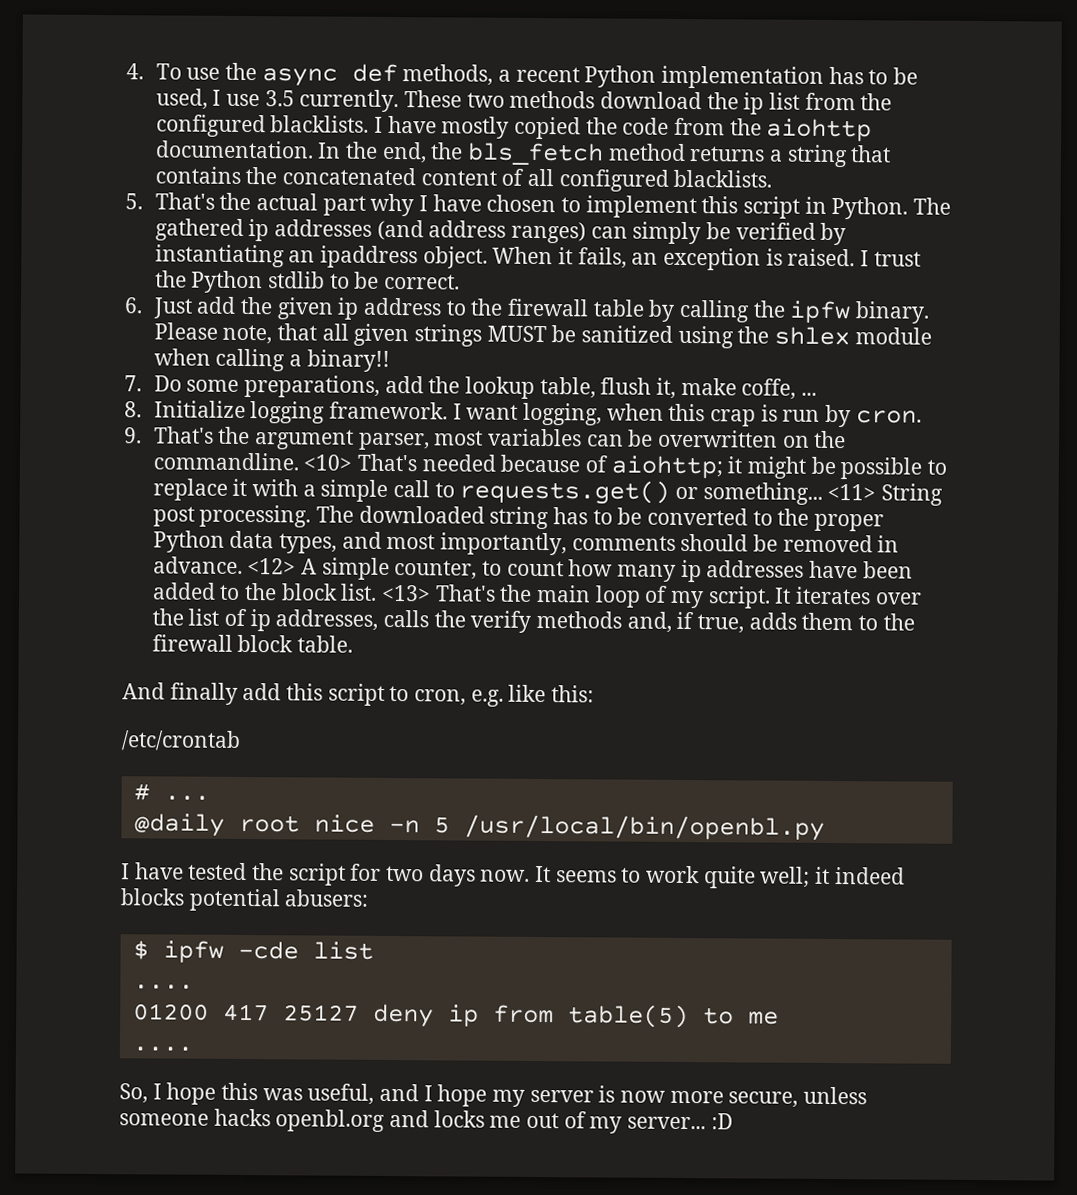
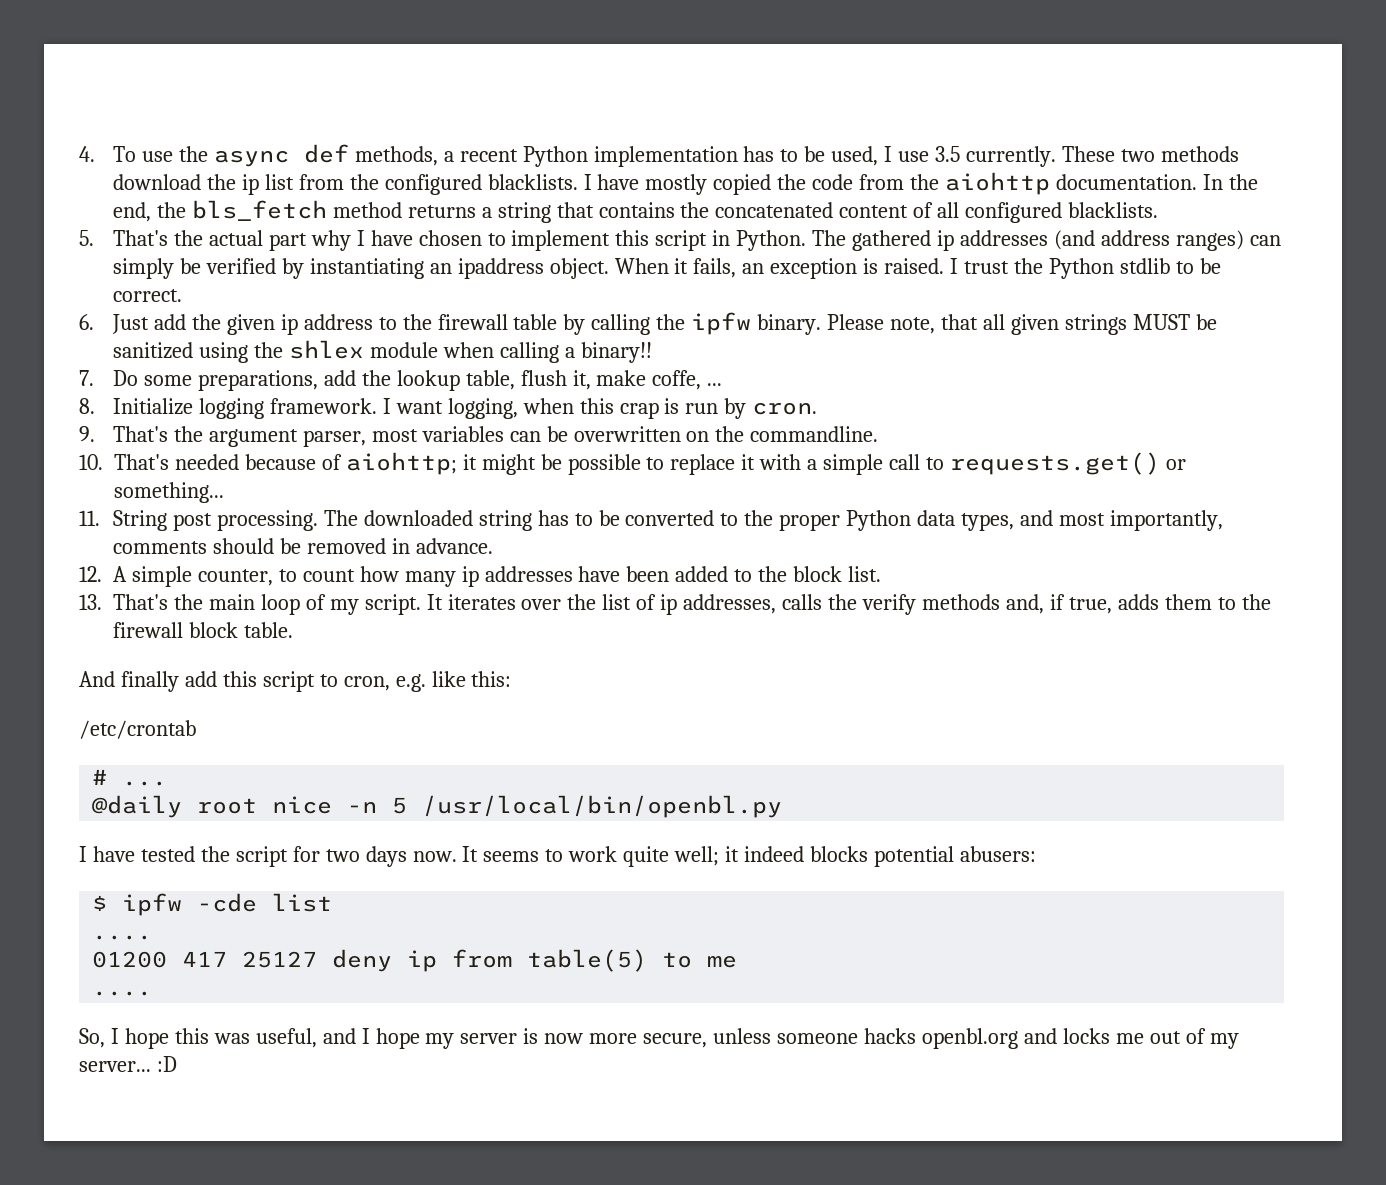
- 9. That's the argument parser, most variables can be overwritten on the commandline. <10> That's needed because of aiohttp; it might be possible to replace it with a simple call to requests.get() or something... <11> String post processing.
+ 9. That's the argument parser, most variables can be overwritten on the commandline.
+ 10. That's needed because of aiohttp; it might be possible to replace it with a simple call to requests.get() or something...
+ 11. String post processing.
- The downloaded string has to be converted to the proper Python data types, and most importantly, comments should be removed in advance. <12> A simple counter, to count how many ip addresses have been added to the block list. <13> That's the main loop of my script.
+ The downloaded string has to be converted to the proper Python data types, and most importantly, comments should be removed in advance.
+ 12. A simple counter, to count how many ip addresses have been added to the block list.
+ 13. That's the main loop of my script.

